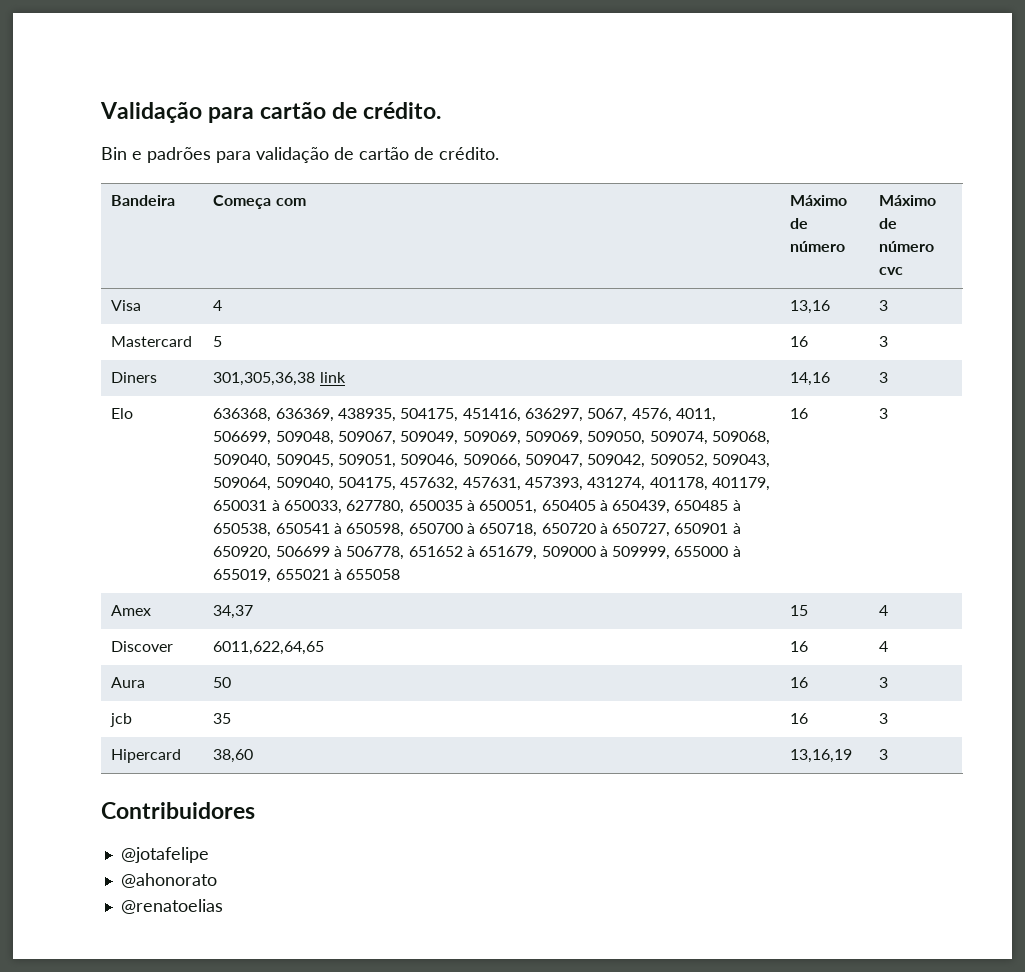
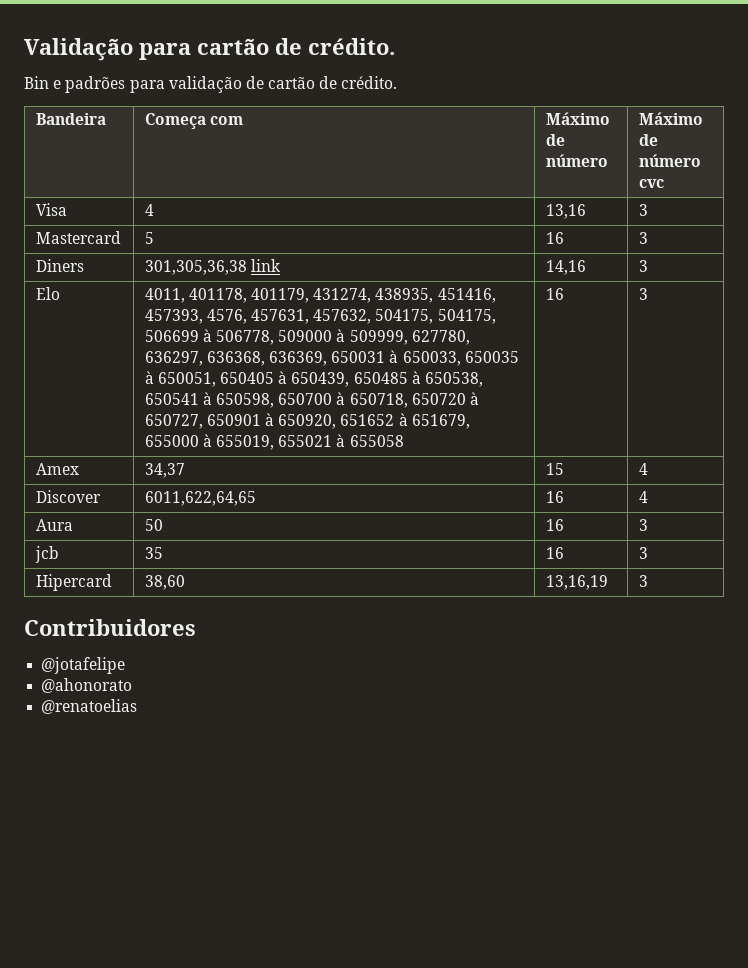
- 636368, 636369, 438935, 504175, 451416, 636297, 5067, 4576, 4011, 506699, 509048, 509067, 509049, 509069, 509069, 509050, 509074, 509068, 509040, 509045, 509051, 509046, 509066, 509047, 509042, 509052, 509043, 509064, 509040, 504175, 457632, 457631, 457393, 431274, 401178, 401179, 650031 à 650033, 627780, 650035 à 650051, 650405 à 650439, 650485 à 650538, 650541 à 650598, 650700 à 650718, 650720 à 650727, 650901 à 650920, 506699 à 506778, 651652 à 651679, 509000 à 509999, 655000 à 655019, 655021 à 655058
+ 4011, 401178, 401179, 431274, 438935, 451416, 457393, 4576, 457631, 457632, 504175, 504175, 506699 à 506778, 509000 à 509999, 627780, 636297, 636368, 636369, 650031 à 650033, 650035 à 650051, 650405 à 650439, 650485 à 650538, 650541 à 650598, 650700 à 650718, 650720 à 650727, 650901 à 650920, 651652 à 651679, 655000 à 655019, 655021 à 655058

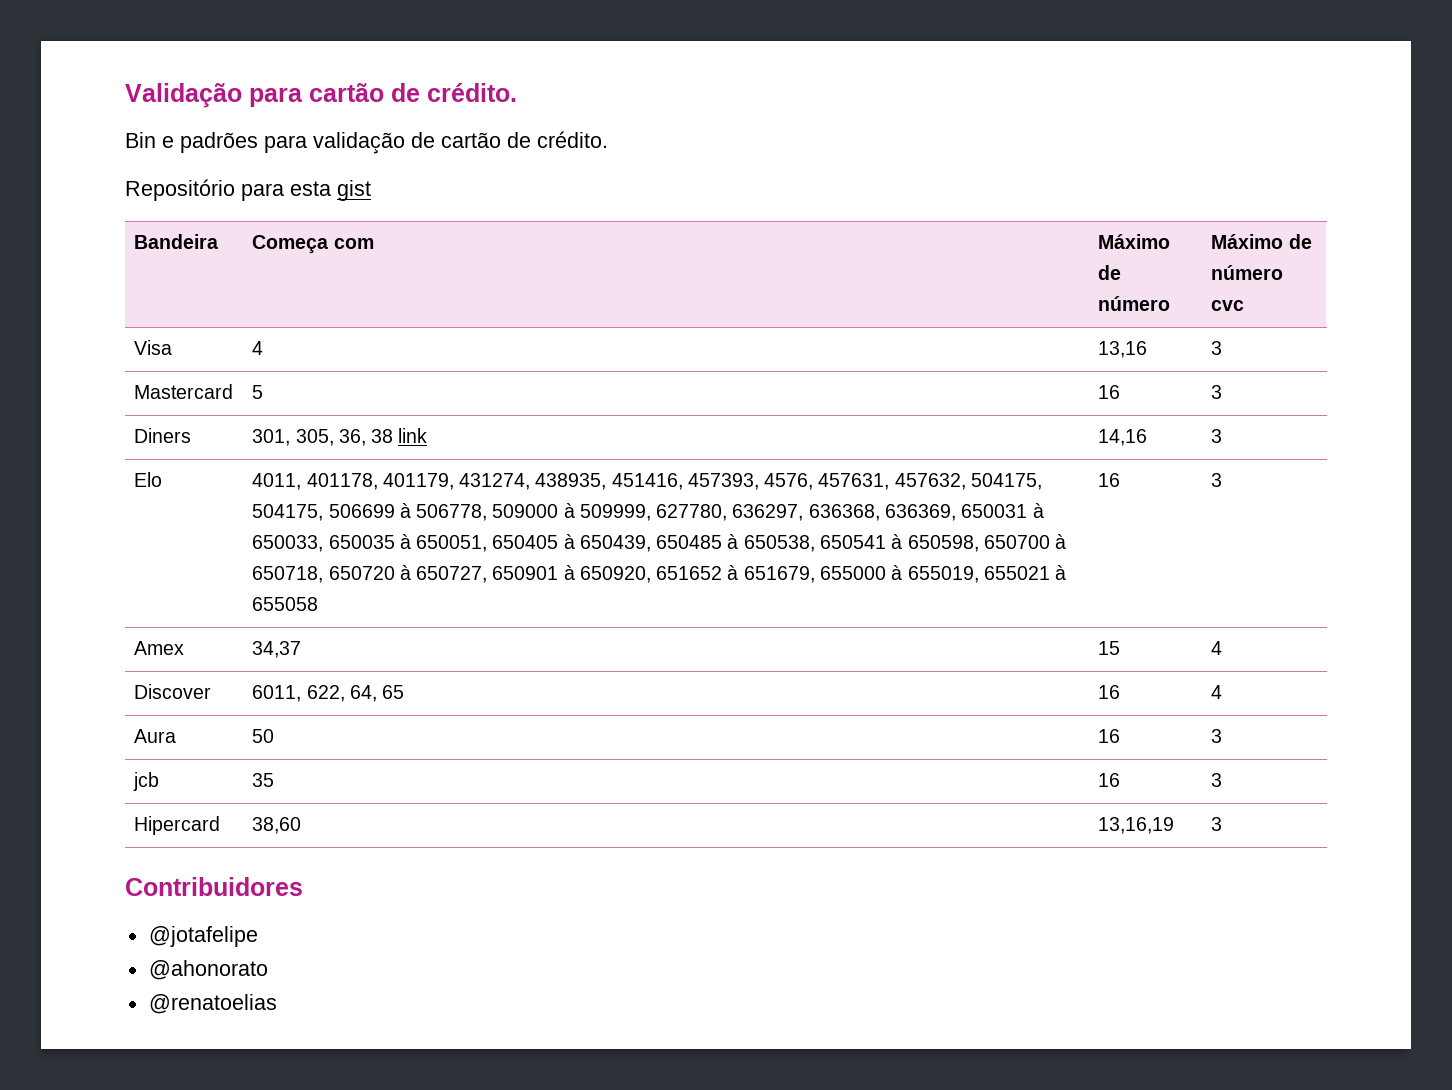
+ Repositório para esta gist
- Diners | 301,305,36,38 link | 14,16 | 3
+ Diners | 301, 305, 36, 38 link | 14,16 | 3
- Discover | 6011,622,64,65 | 16 | 4
+ Discover | 6011, 622, 64, 65 | 16 | 4

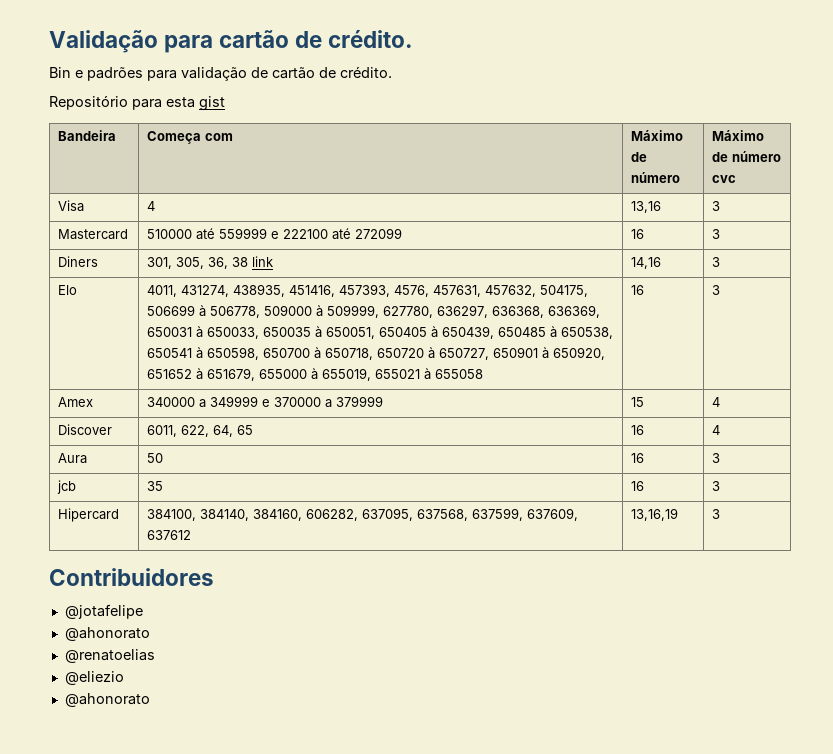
- Mastercard | 5 | 16 | 3
+ Mastercard | 510000 até 559999 e 222100 até 272099 | 16 | 3
- 4011, 401178, 401179, 431274, 438935, 451416, 457393, 4576, 457631, 457632, 504175, 504175, 506699 à 506778, 509000 à 509999, 627780, 636297, 636368, 636369, 650031 à 650033, 650035 à 650051, 650405 à 650439, 650485 à 650538, 650541 à 650598, 650700 à 650718, 650720 à 650727, 650901 à 650920, 651652 à 651679, 655000 à 655019, 655021 à 655058
+ 4011, 431274, 438935, 451416, 457393, 4576, 457631, 457632, 504175, 506699 à 506778, 509000 à 509999, 627780, 636297, 636368, 636369, 650031 à 650033, 650035 à 650051, 650405 à 650439, 650485 à 650538, 650541 à 650598, 650700 à 650718, 650720 à 650727, 650901 à 650920, 651652 à 651679, 655000 à 655019, 655021 à 655058
- Amex | 34,37 | 15 | 4
+ Amex | 340000 a 349999 e 370000 a 379999 | 15 | 4
- Hipercard | 38,60 | 13,16,19 | 3
+ Hipercard | 384100, 384140, 384160, 606282, 637095, 637568, 637599, 637609, 637612 | 13,16,19 | 3
+ @eliezio
+ @ahonorato

